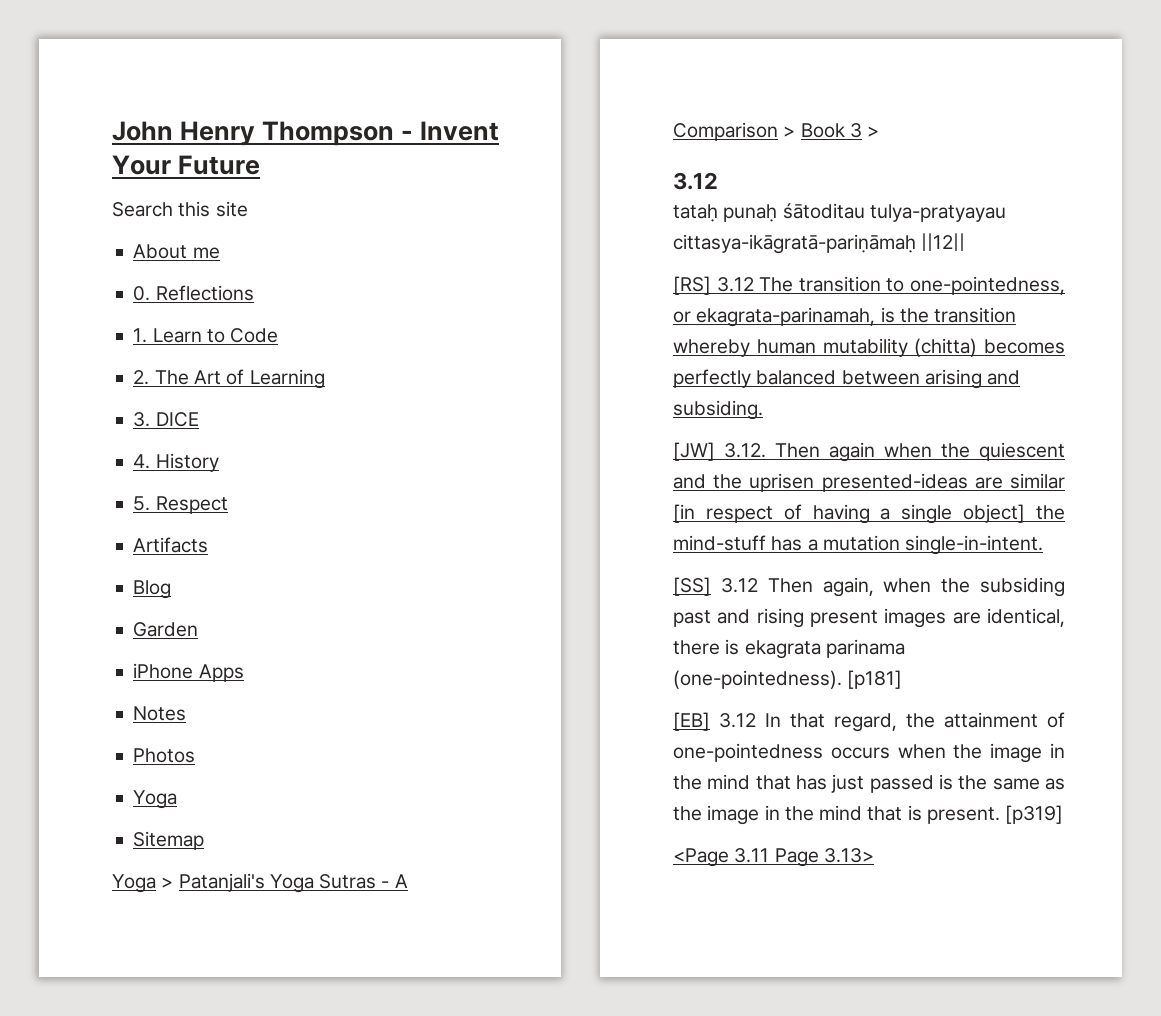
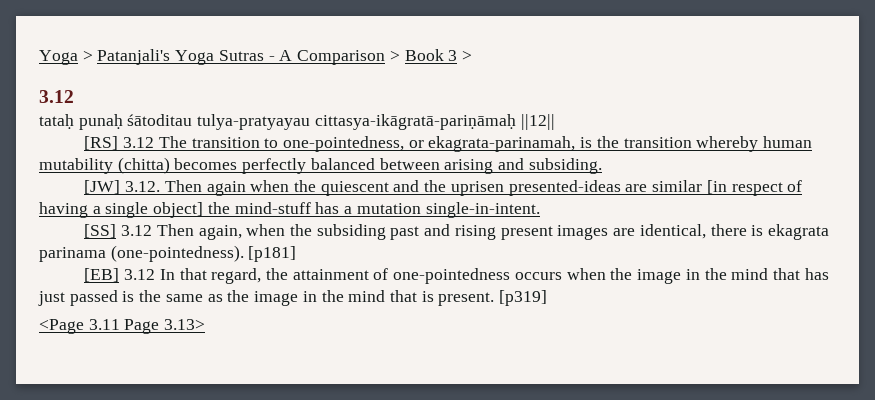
- John Henry Thompson - Invent Your Future
- Search this site
- About me
- 0. Reflections
- 1. Learn to Code
- 2. The Art of Learning
- 3. DICE
- 4. History
- 5. Respect
- Artifacts
- Blog
- Garden
- iPhone Apps
- Notes
- Photos
- Yoga
- Sitemap

